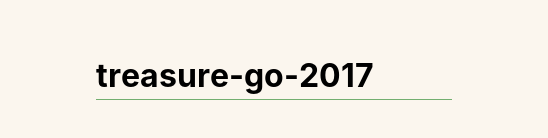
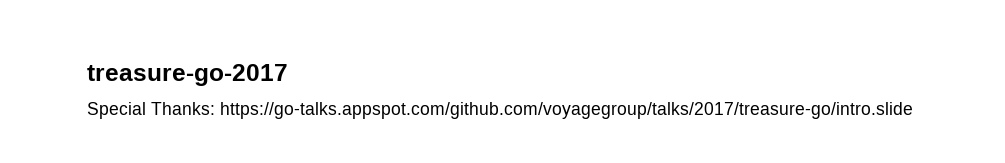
+ Special Thanks: https://go-talks.appspot.com/github.com/voyagegroup/talks/2017/treasure-go/intro.slide

